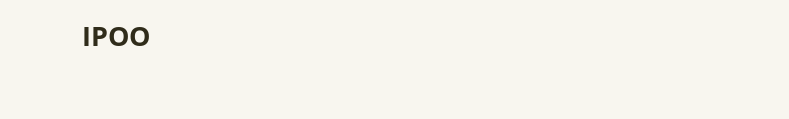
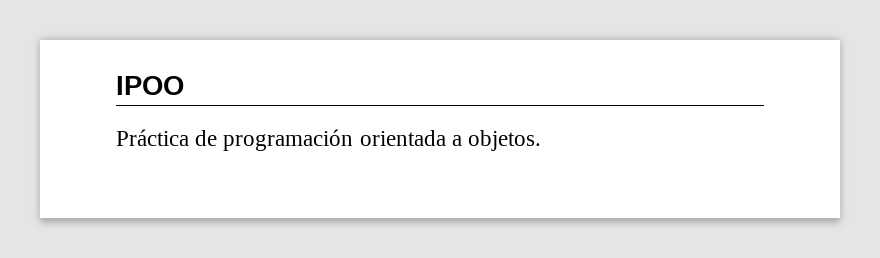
+ Práctica de programación orientada a objetos.

